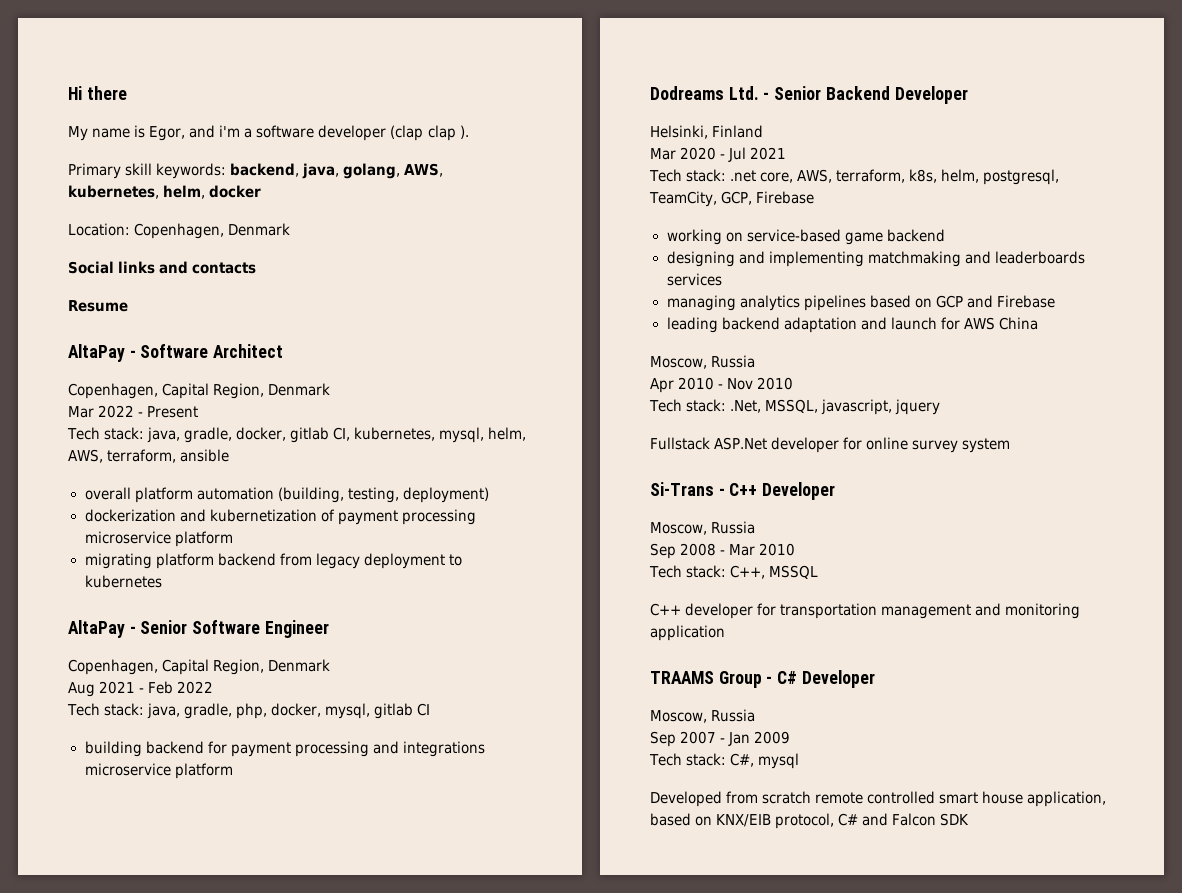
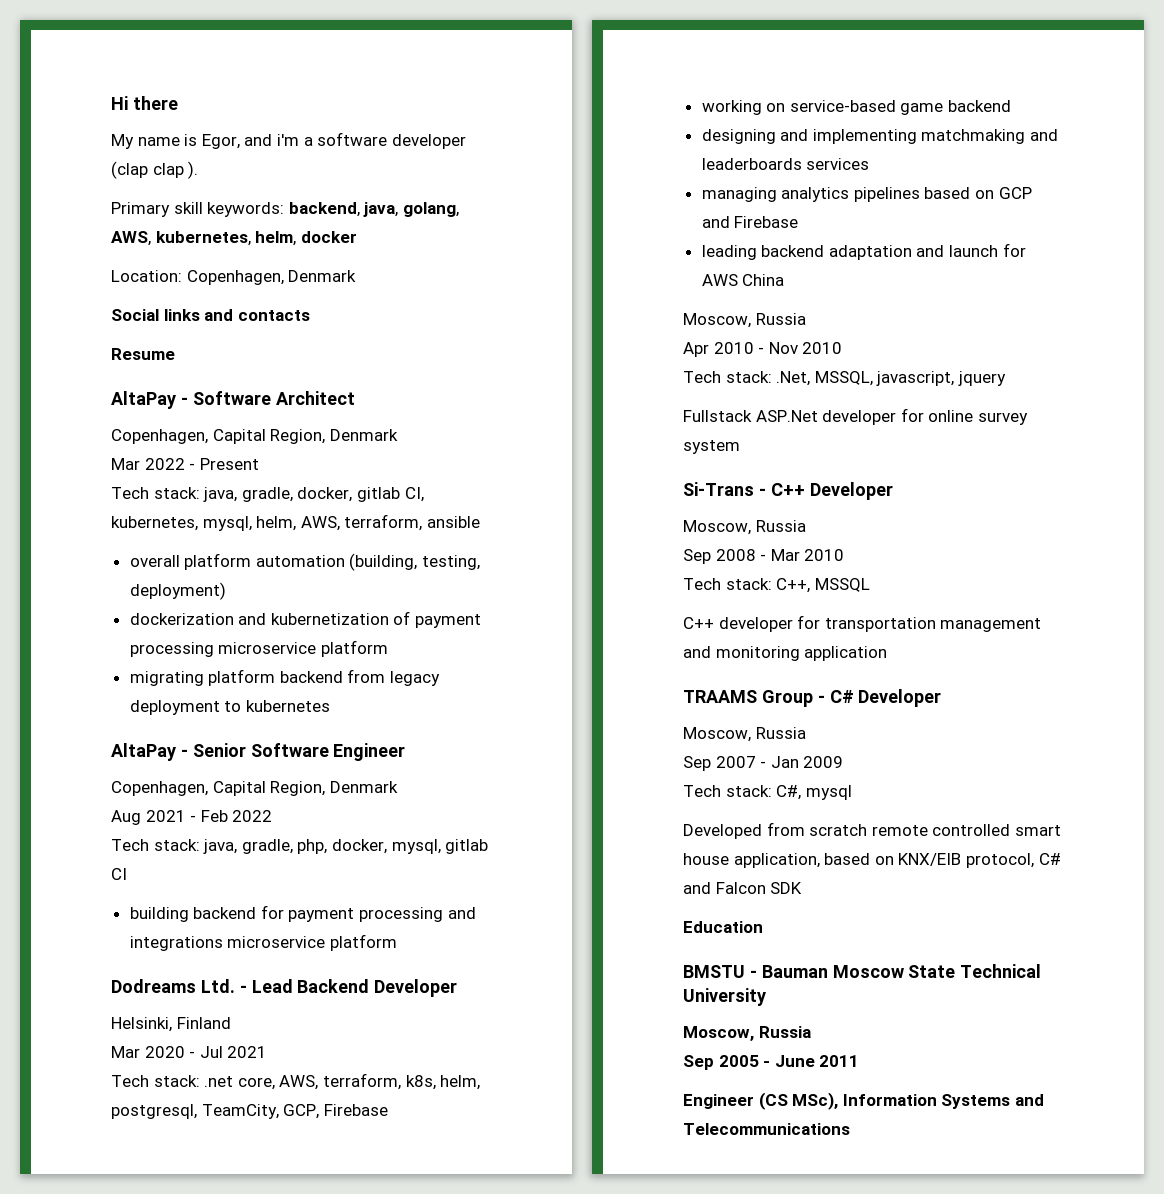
- Dodreams Ltd. - Senior Backend Developer
+ Dodreams Ltd. - Lead Backend Developer
+ Education
+ BMSTU - Bauman Moscow State Technical University
+ Moscow, Russia
+ Sep 2005 - June 2011
+ Engineer (CS MSc), Information Systems and Telecommunications

